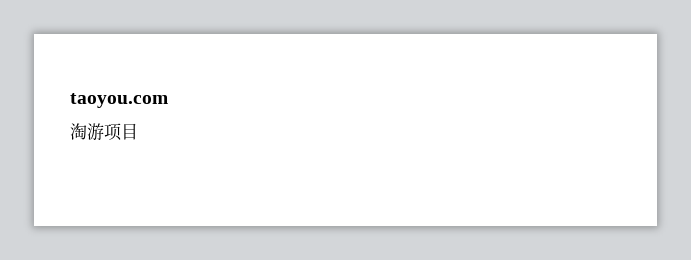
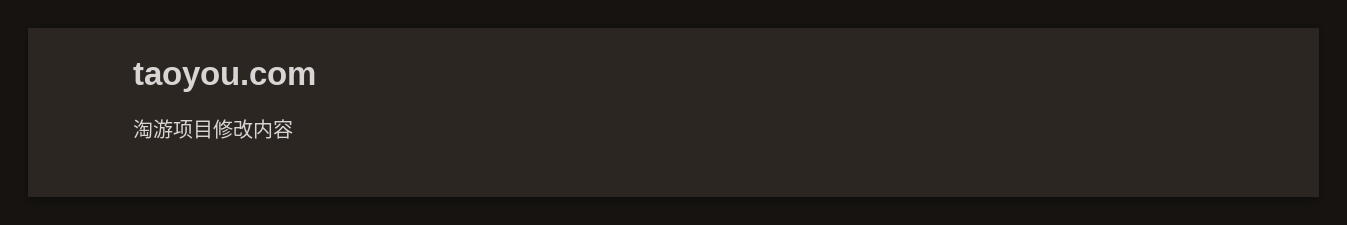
- 淘游项目
+ 淘游项目修改内容

